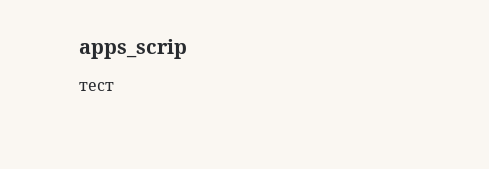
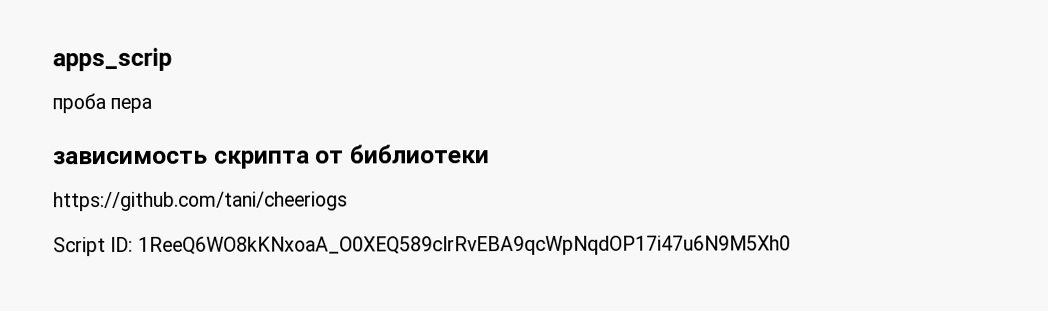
- тест
+ проба пера
+ зависимость скрипта от библиотеки
+ https://github.com/tani/cheeriogs
+ Script ID: 1ReeQ6WO8kKNxoaA_O0XEQ589cIrRvEBA9qcWpNqdOP17i47u6N9M5Xh0

